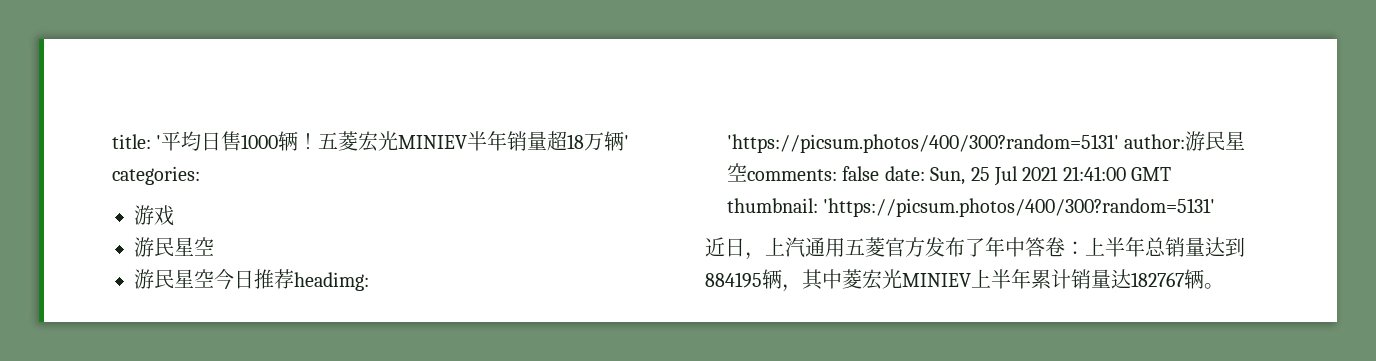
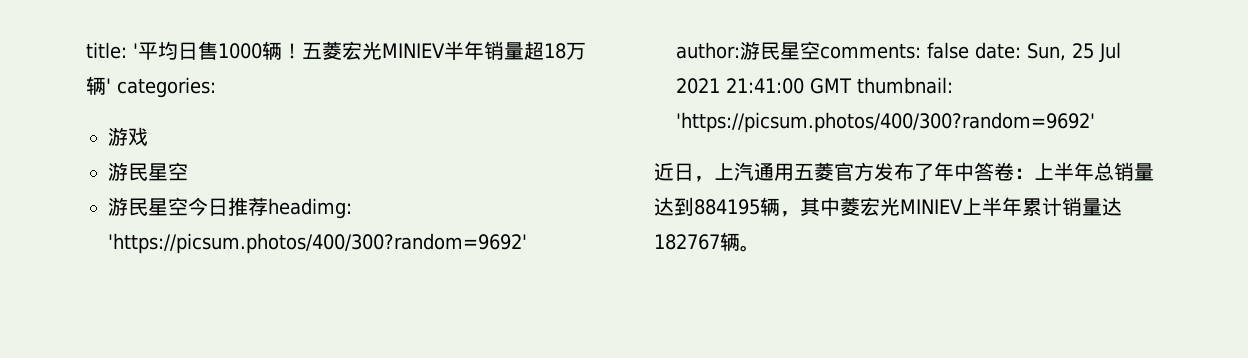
- 游民星空今日推荐headimg: 'https://picsum.photos/400/300?random=5131' author:游民星空comments: false date: Sun, 25 Jul 2021 21:41:00 GMT thumbnail: 'https://picsum.photos/400/300?random=5131'
+ 游民星空今日推荐headimg: 'https://picsum.photos/400/300?random=9692' author:游民星空comments: false date: Sun, 25 Jul 2021 21:41:00 GMT thumbnail: 'https://picsum.photos/400/300?random=9692'

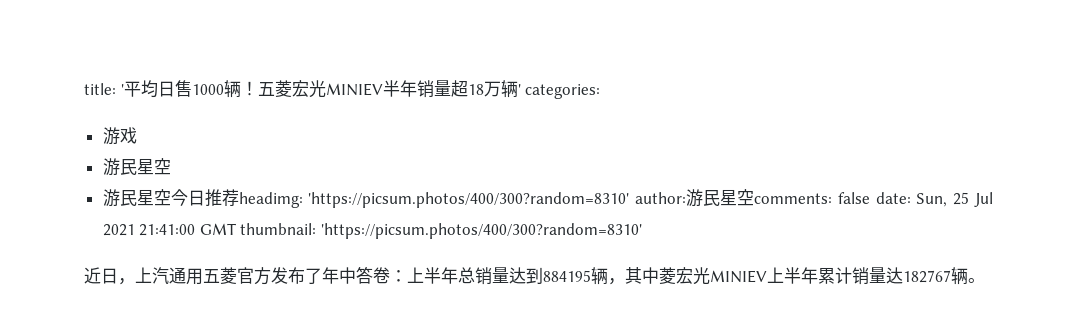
- 游民星空今日推荐headimg: 'https://picsum.photos/400/300?random=9692' author:游民星空comments: false date: Sun, 25 Jul 2021 21:41:00 GMT thumbnail: 'https://picsum.photos/400/300?random=9692'
+ 游民星空今日推荐headimg: 'https://picsum.photos/400/300?random=8310' author:游民星空comments: false date: Sun, 25 Jul 2021 21:41:00 GMT thumbnail: 'https://picsum.photos/400/300?random=8310'

